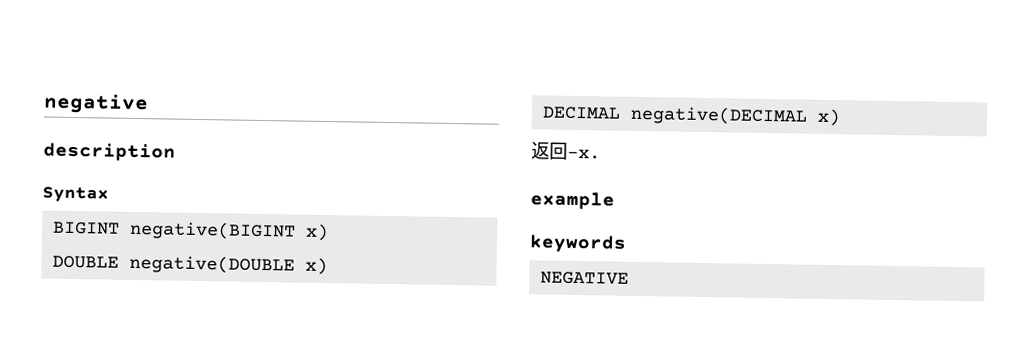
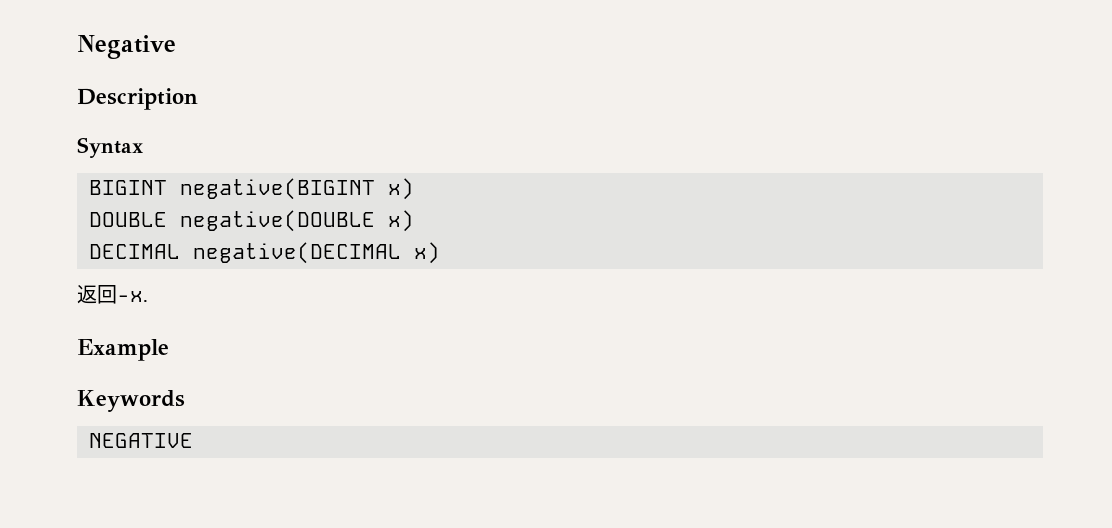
- negative
- description
+ Negative
+ Description
- example
- keywords
+ Example
+ Keywords

